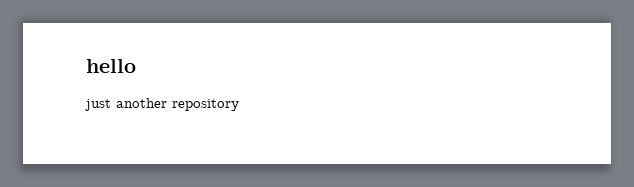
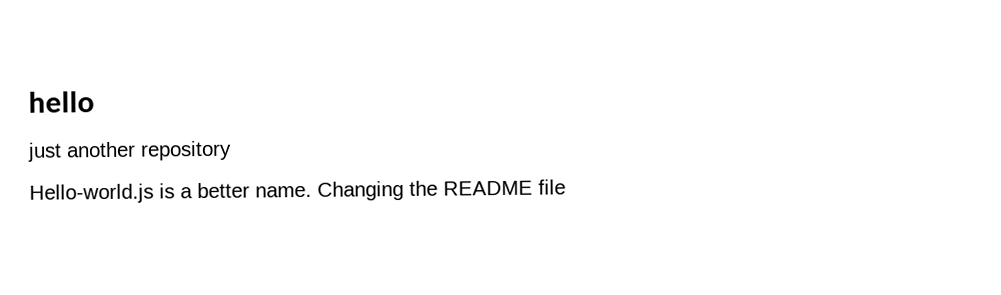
+ Hello-world.js is a better name. Changing the README file

